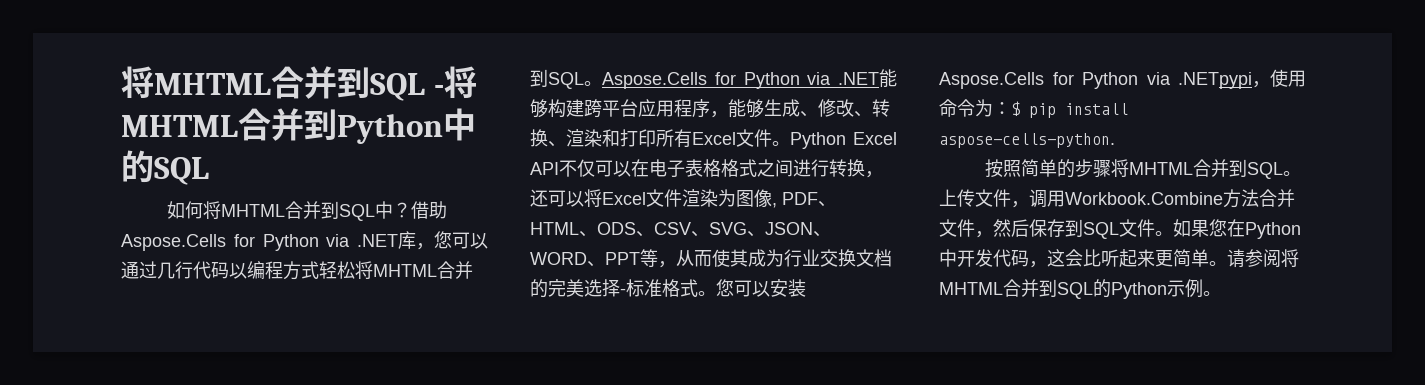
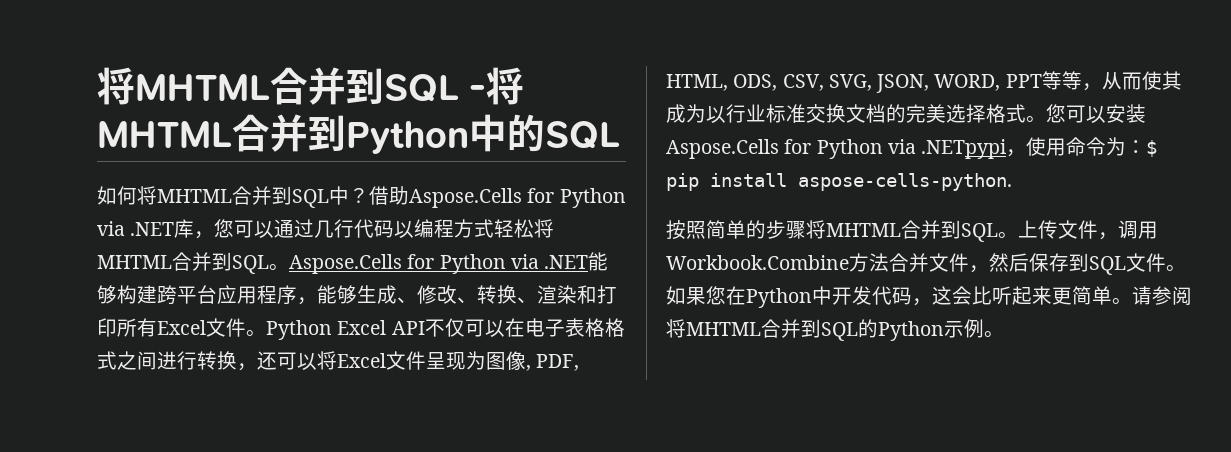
- Python Excel API不仅可以在电子表格格式之间进行转换，还可以将Excel文件渲染为图像, PDF、HTML、ODS、CSV、SVG、JSON、WORD、PPT等，从而使其成为行业交换文档的完美选择-标准格式。
+ Python Excel API不仅可以在电子表格格式之间进行转换，还可以将Excel文件呈现为图像, PDF, HTML, ODS, CSV, SVG, JSON, WORD, PPT等等，从而使其成为以行业标准交换文档的完美选择格式。

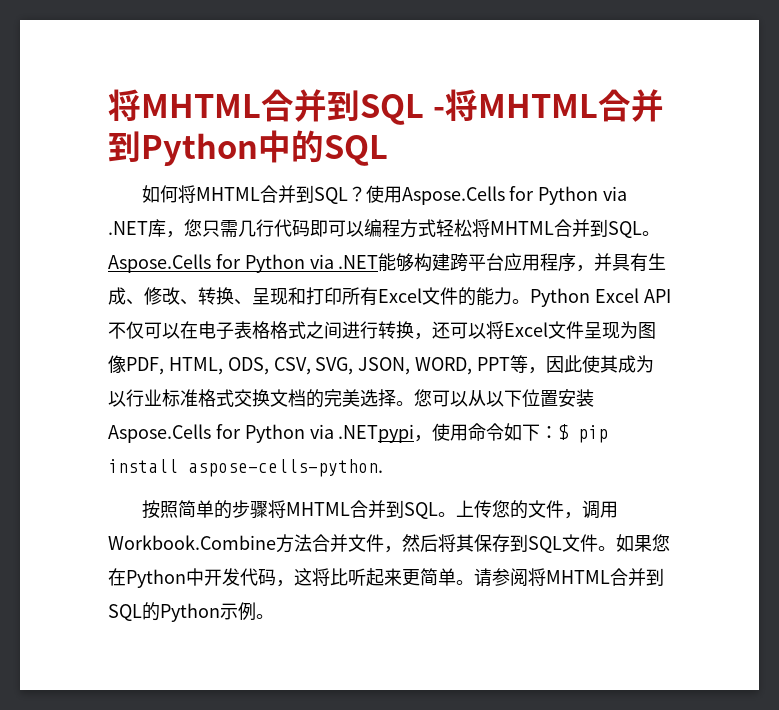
- 如何将MHTML合并到SQL中？借助Aspose.Cells for Python via .NET库，您可以通过几行代码以编程方式轻松将MHTML合并到SQL。
+ 如何将MHTML合并到SQL？使用Aspose.Cells for Python via .NET库，您只需几行代码即可以编程方式轻松将MHTML合并到SQL。
- Aspose.Cells for Python via .NET能够构建跨平台应用程序，能够生成、修改、转换、渲染和打印所有Excel文件。
+ Aspose.Cells for Python via .NET能够构建跨平台应用程序，并具有生成、修改、转换、呈现和打印所有Excel文件的能力。
- Python Excel API不仅可以在电子表格格式之间进行转换，还可以将Excel文件呈现为图像, PDF, HTML, ODS, CSV, SVG, JSON, WORD, PPT等等，从而使其成为以行业标准交换文档的完美选择格式。
+ Python Excel API不仅可以在电子表格格式之间进行转换，还可以将Excel文件呈现为图像PDF, HTML, ODS, CSV, SVG, JSON, WORD, PPT等，因此使其成为以行业标准格式交换文档的完美选择。
- 您可以安装Aspose.Cells for Python via .NETpypi，使用命令为：$ pip install aspose-cells-python.
+ 您可以从以下位置安装Aspose.Cells for Python via .NETpypi，使用命令如下：$ pip install aspose-cells-python.
- 上传文件，调用Workbook.Combine方法合并文件，然后保存到SQL文件。
+ 上传您的文件，调用Workbook.Combine方法合并文件，然后将其保存到SQL文件。
- 如果您在Python中开发代码，这会比听起来更简单。
+ 如果您在Python中开发代码，这将比听起来更简单。

